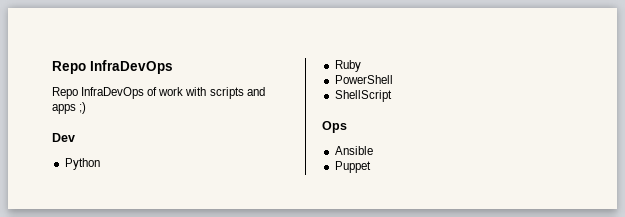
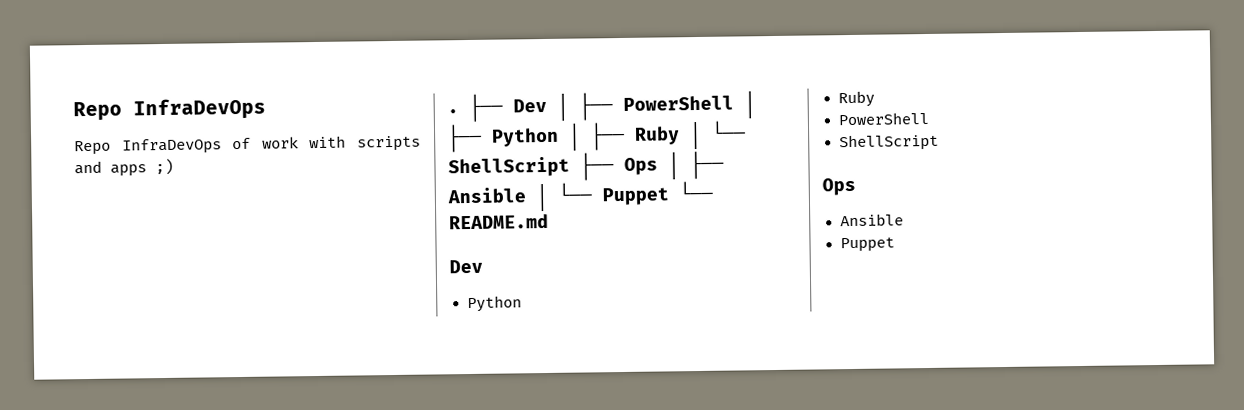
+ . ├── Dev │ ├── PowerShell │ ├── Python │ ├── Ruby │ └── ShellScript ├── Ops │ ├── Ansible │ └── Puppet └── README.md

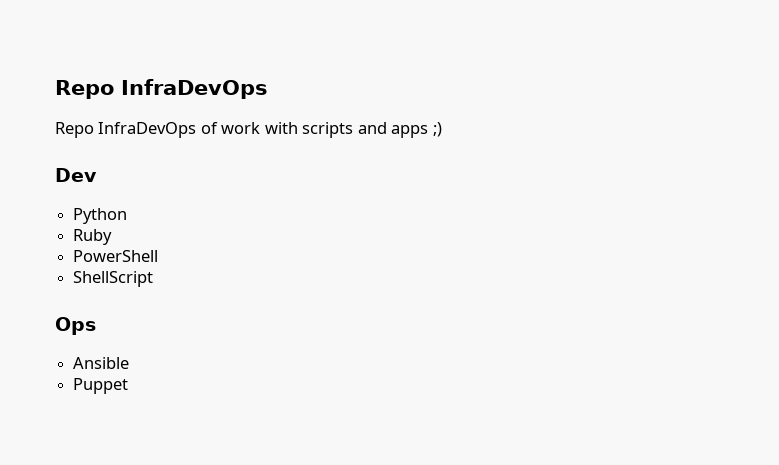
- . ├── Dev │ ├── PowerShell │ ├── Python │ ├── Ruby │ └── ShellScript ├── Ops │ ├── Ansible │ └── Puppet └── README.md

